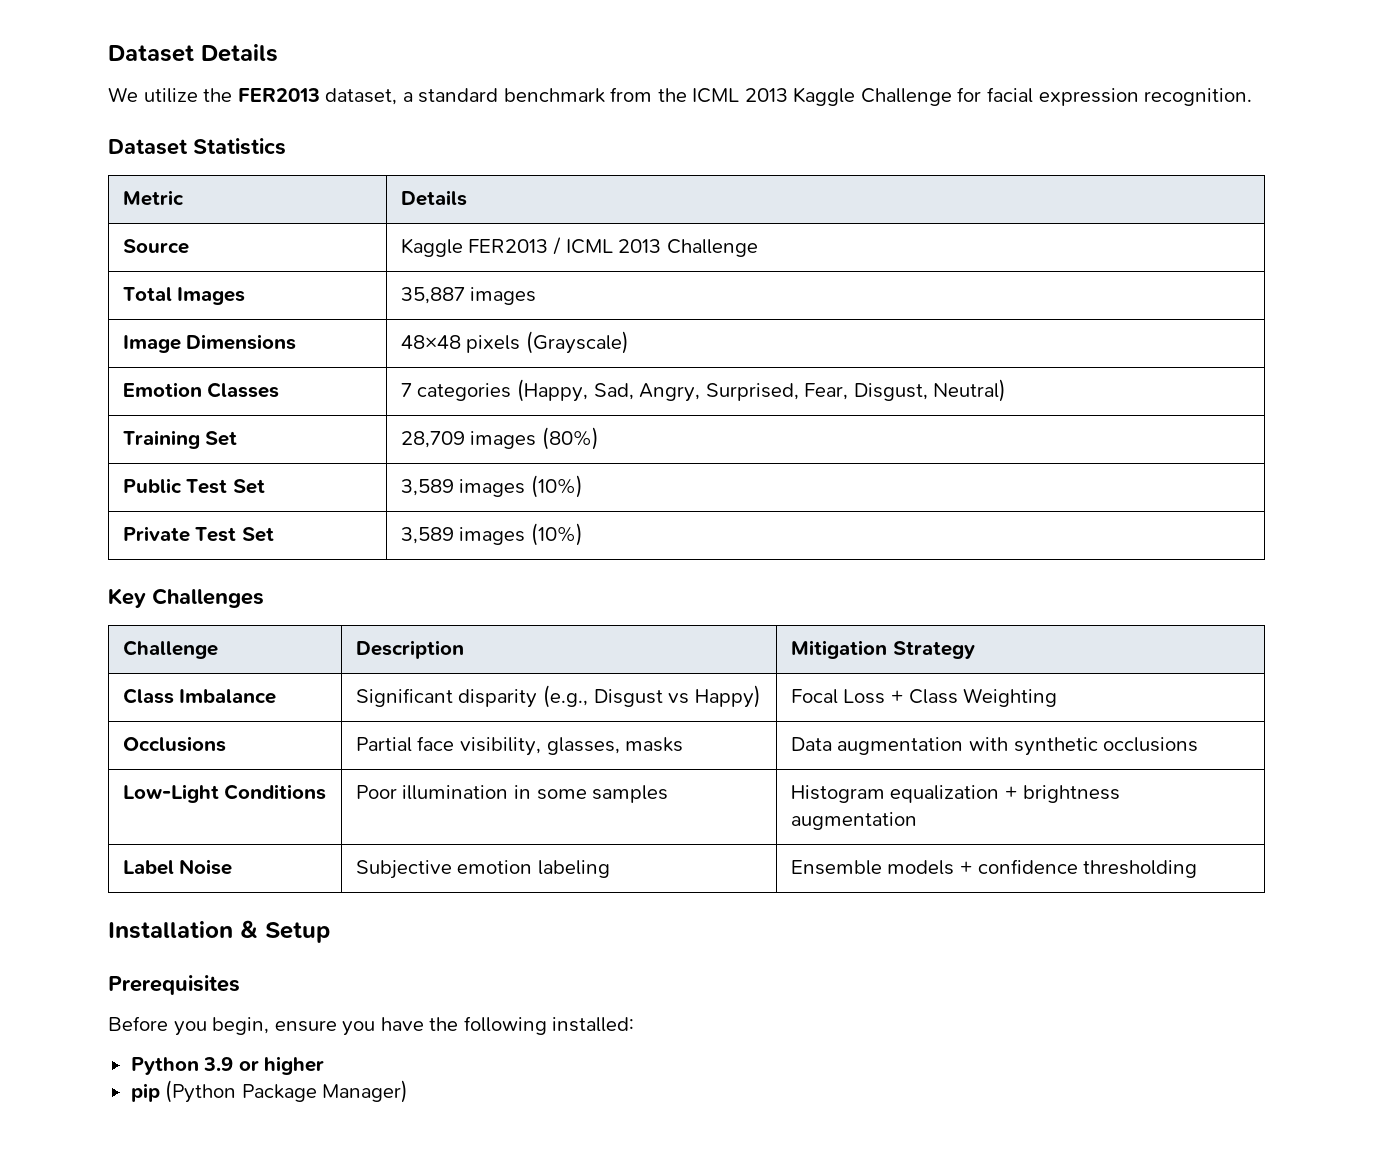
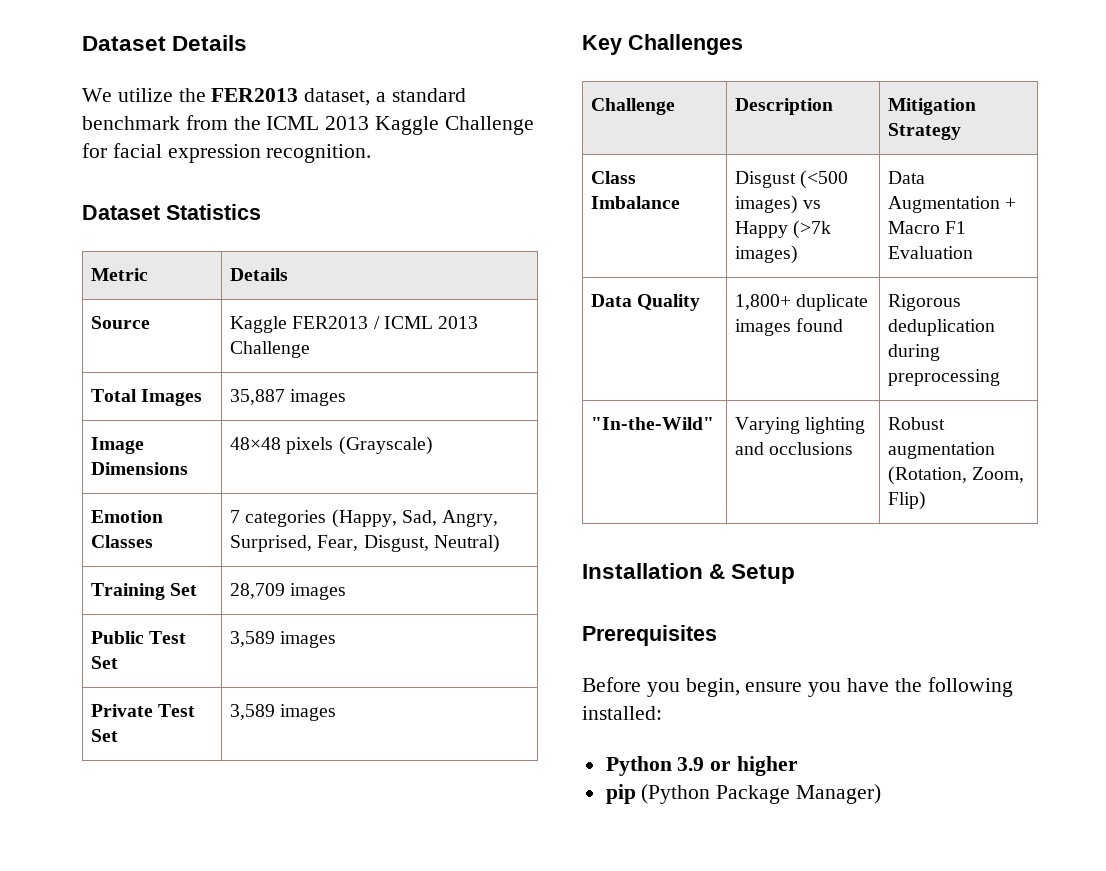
- Training Set | 28,709 images (80%)
+ Training Set | 28,709 images
- Public Test Set | 3,589 images (10%)
+ Public Test Set | 3,589 images
- Private Test Set | 3,589 images (10%)
+ Private Test Set | 3,589 images
- Class Imbalance | Significant disparity (e.g., Disgust vs Happy) | Focal Loss + Class Weighting
- Occlusions | Partial face visibility, glasses, masks | Data augmentation with synthetic occlusions
- Low-Light Conditions | Poor illumination in some samples | Histogram equalization + brightness augmentation
- Label Noise | Subjective emotion labeling | Ensemble models + confidence thresholding
+ Class Imbalance | Disgust (<500 images) vs Happy (>7k images) | Data Augmentation + Macro F1 Evaluation
+ Data Quality | 1,800+ duplicate images found | Rigorous deduplication during preprocessing
+ "In-the-Wild" | Varying lighting and occlusions | Robust augmentation (Rotation, Zoom, Flip)

